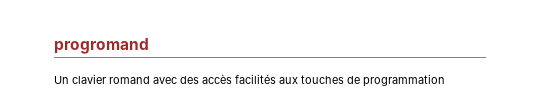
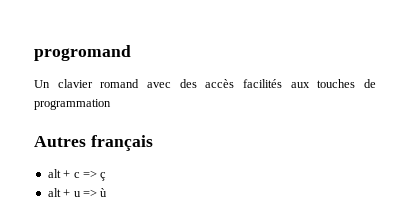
+ Autres français
+ alt + c => ç
+ alt + u => ù

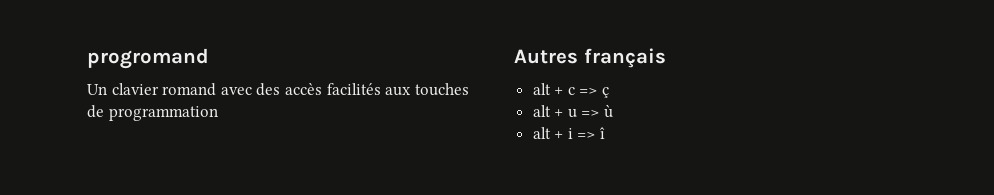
+ alt + i => î

